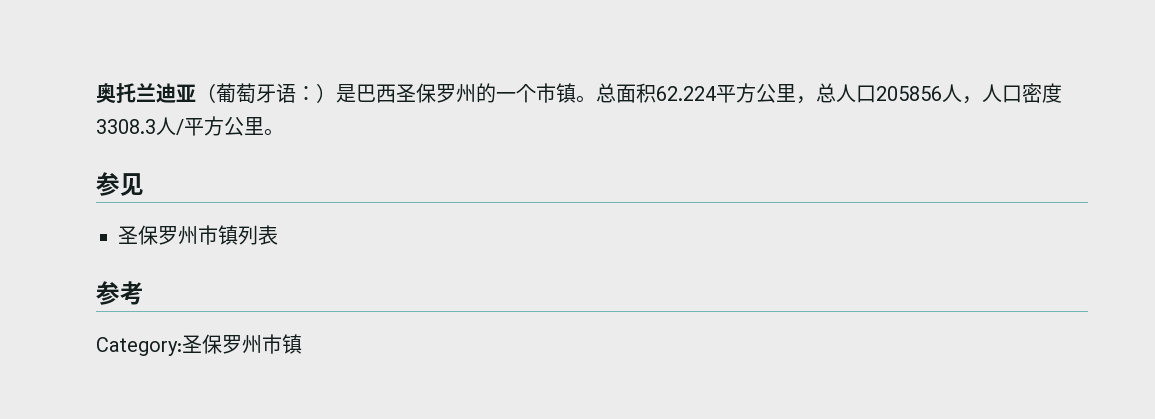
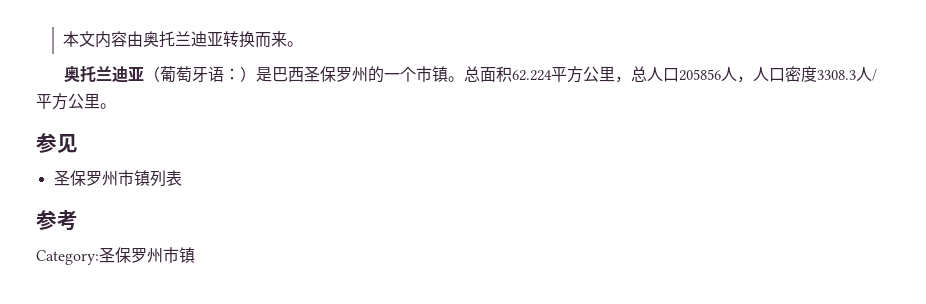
+ 本文内容由奥托兰迪亚转换而来。

